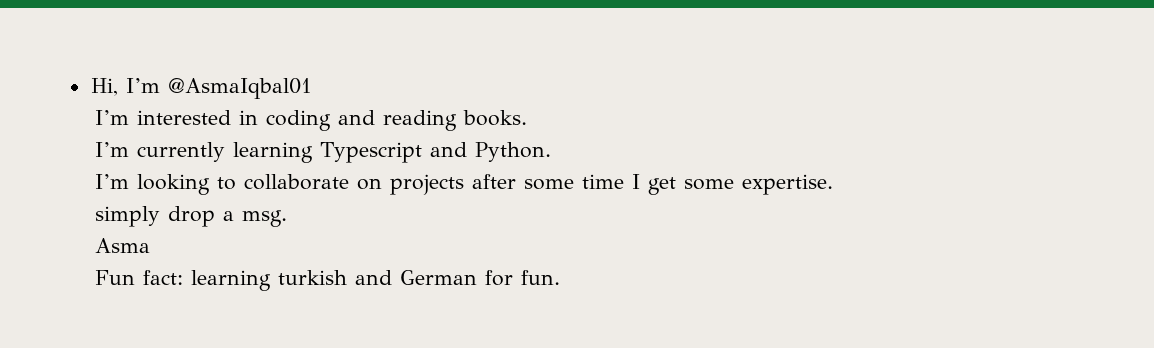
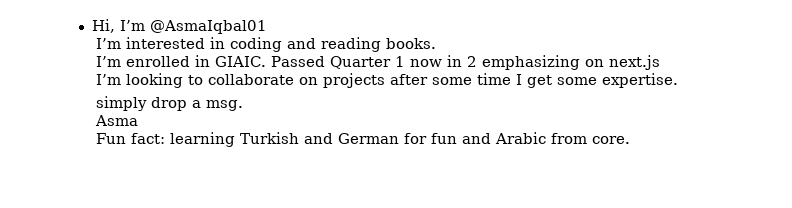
- I’m currently learning Typescript and Python.
+ I’m enrolled in GIAIC. Passed Quarter 1 now in 2 emphasizing on next.js
- Fun fact: learning turkish and German for fun.
+ Fun fact: learning Turkish and German for fun and Arabic from core.

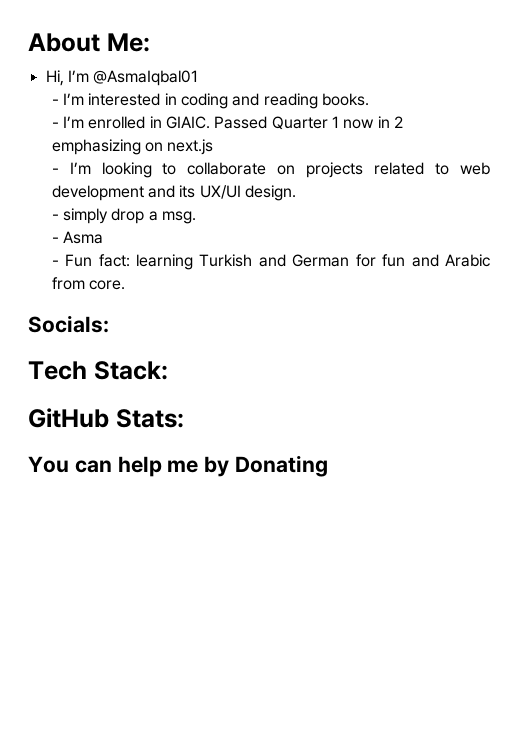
+ About Me:
- I’m interested in coding and reading books.
+ - I’m interested in coding and reading books.
- I’m enrolled in GIAIC.
+ - I’m enrolled in GIAIC.
- I’m looking to collaborate on projects after some time I get some expertise.
- simply drop a msg.
+ - I’m looking to collaborate on projects related to web development and its UX/UI design.
+ - simply drop a msg.
- Asma
+ - Asma
- Fun fact: learning Turkish and German for fun and Arabic from core.
+ - Fun fact: learning Turkish and German for fun and Arabic from core.
+ Socials:
+ Tech Stack:
+ GitHub Stats:
+ You can help me by Donating

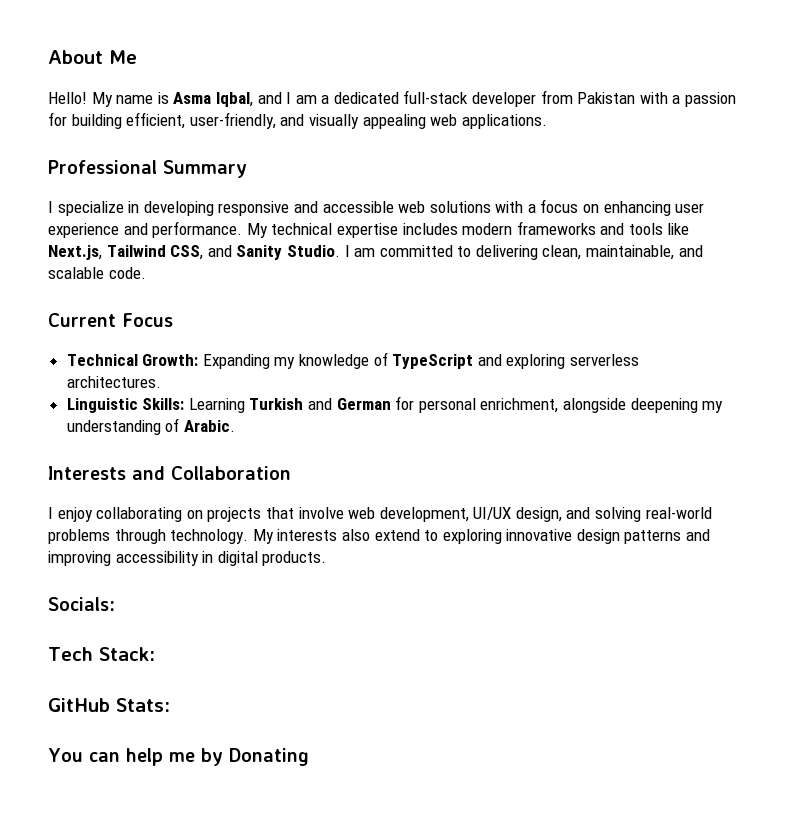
- About Me:
- Hi, I’m @AsmaIqbal01
- - I’m interested in coding and reading books.
- - I’m enrolled in GIAIC. Passed Quarter 1 now in 2 emphasizing on next.js
- - I’m looking to collaborate on projects related to web development and its UX/UI design.
- - simply drop a msg.
- - Asma
- - Fun fact: learning Turkish and German for fun and Arabic from core.
+ About Me
+ Hello! My name is Asma Iqbal, and I am a dedicated full-stack developer from Pakistan with a passion for building efficient, user-friendly, and visually appealing web applications.
+ Professional Summary
+ I specialize in developing responsive and accessible web solutions with a focus on enhancing user experience and performance. My technical expertise includes modern frameworks and tools like Next.js, Tailwind CSS, and Sanity Studio. I am committed to delivering clean, maintainable, and scalable code.
+ Current Focus
+ Technical Growth: Expanding my knowledge of TypeScript and exploring serverless architectures.
+ Linguistic Skills: Learning Turkish and German for personal enrichment, alongside deepening my understanding of Arabic.
+ Interests and Collaboration
+ I enjoy collaborating on projects that involve web development, UI/UX design, and solving real-world problems through technology. My interests also extend to exploring innovative design patterns and improving accessibility in digital products.

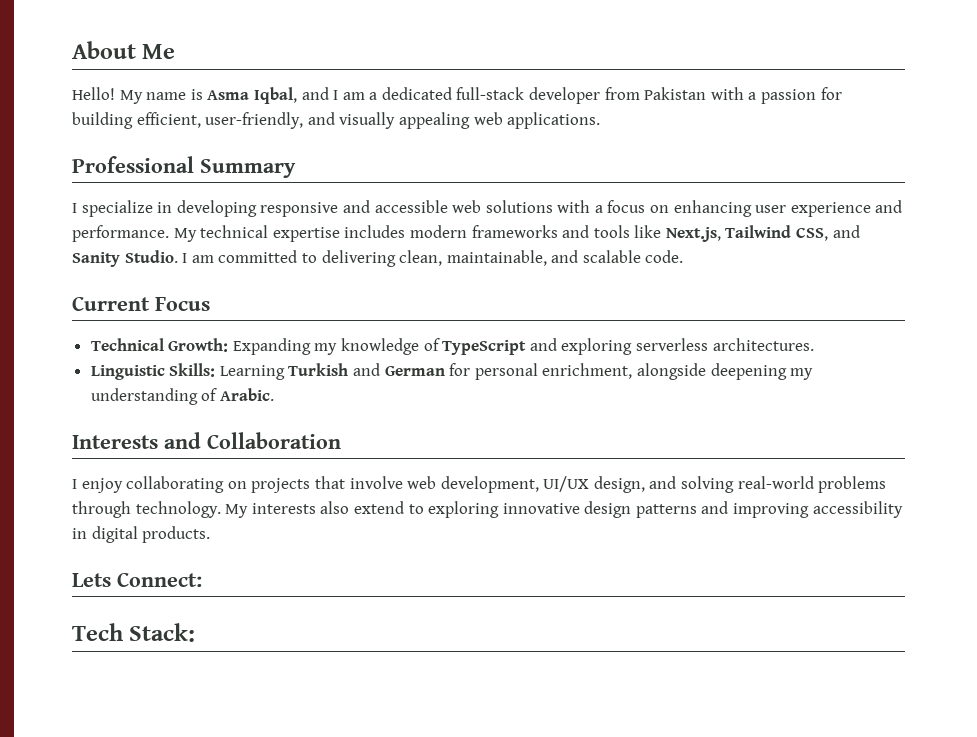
- Socials:
+ Lets Connect:
- GitHub Stats:
- You can help me by Donating

